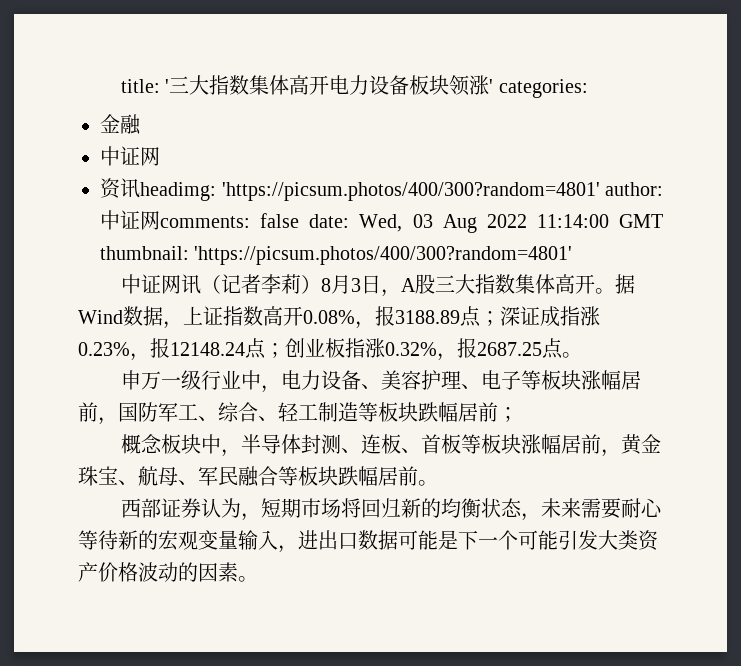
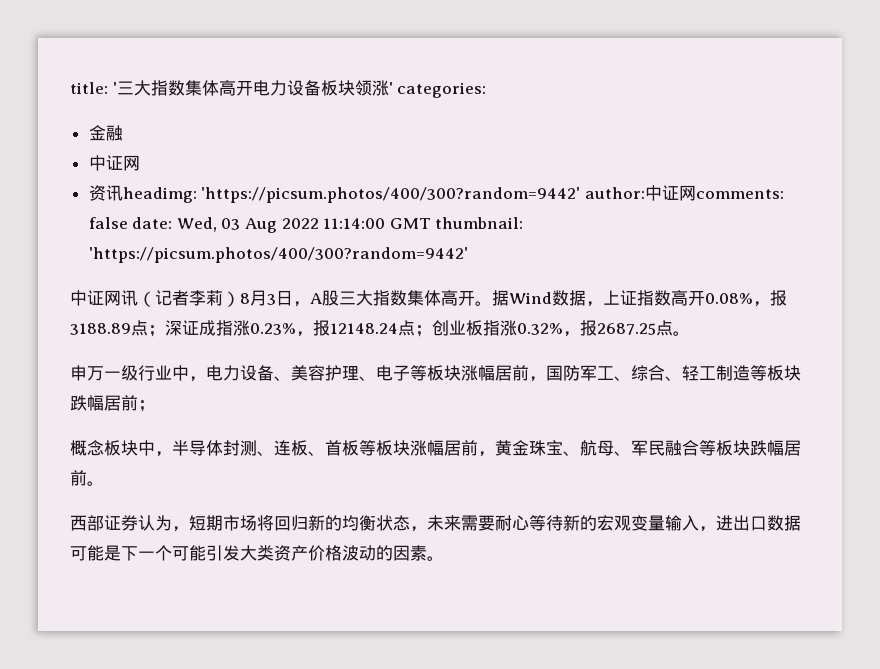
- 资讯headimg: 'https://picsum.photos/400/300?random=4801' author:中证网comments: false date: Wed, 03 Aug 2022 11:14:00 GMT thumbnail: 'https://picsum.photos/400/300?random=4801'
+ 资讯headimg: 'https://picsum.photos/400/300?random=9442' author:中证网comments: false date: Wed, 03 Aug 2022 11:14:00 GMT thumbnail: 'https://picsum.photos/400/300?random=9442'

